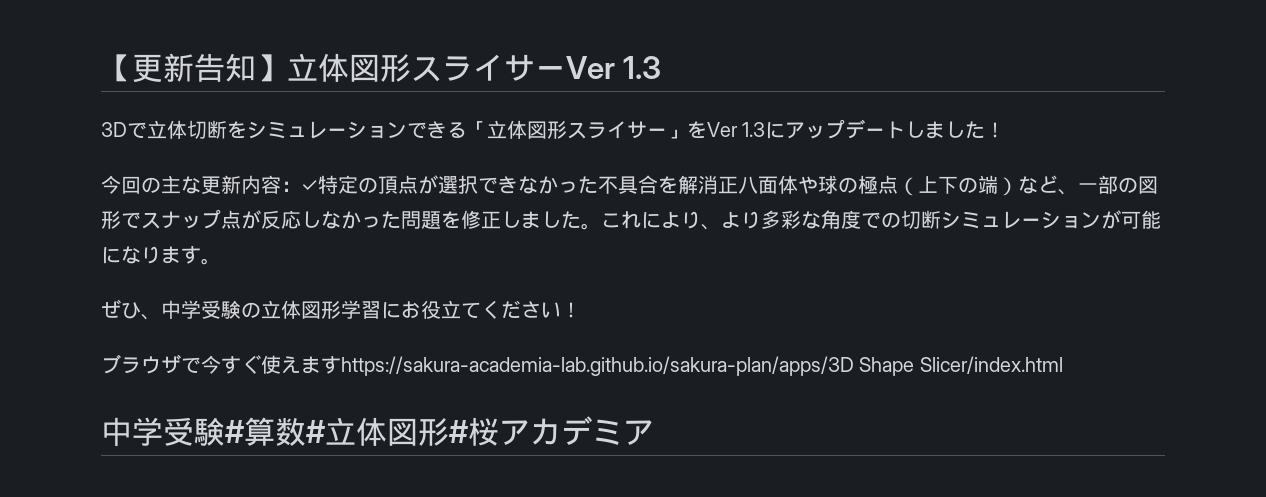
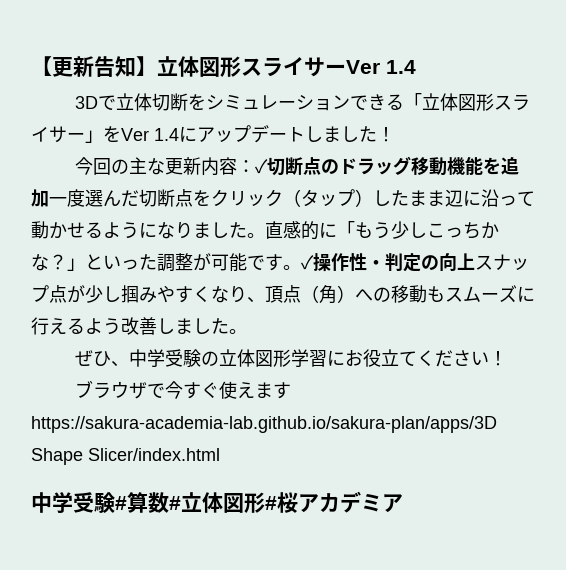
- 【更新告知】立体図形スライサーVer 1.3
+ 【更新告知】立体図形スライサーVer 1.4
- 3Dで立体切断をシミュレーションできる「立体図形スライサー」をVer 1.3にアップデートしました！
+ 3Dで立体切断をシミュレーションできる「立体図形スライサー」をVer 1.4にアップデートしました！
- 今回の主な更新内容：✓特定の頂点が選択できなかった不具合を解消正八面体や球の極点（上下の端）など、一部の図形でスナップ点が反応しなかった問題を修正しました。これにより、より多彩な角度での切断シミュレーションが可能になります。
+ 今回の主な更新内容：✓切断点のドラッグ移動機能を追加一度選んだ切断点をクリック（タップ）したまま辺に沿って動かせるようになりました。直感的に「もう少しこっちかな？」といった調整が可能です。✓操作性・判定の向上スナップ点が少し掴みやすくなり、頂点（角）への移動もスムーズに行えるよう改善しました。

